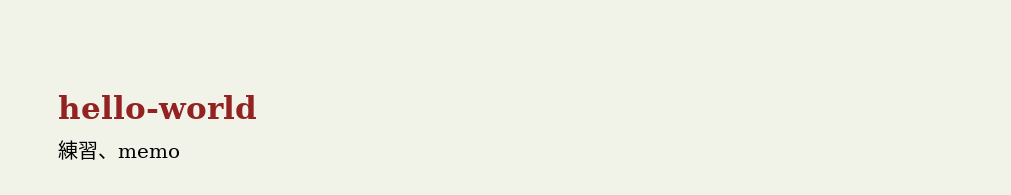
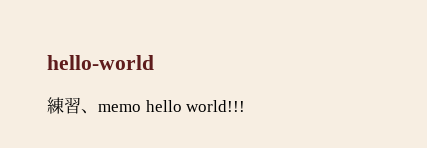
- 練習、memo
+ 練習、memo hello world!!!

